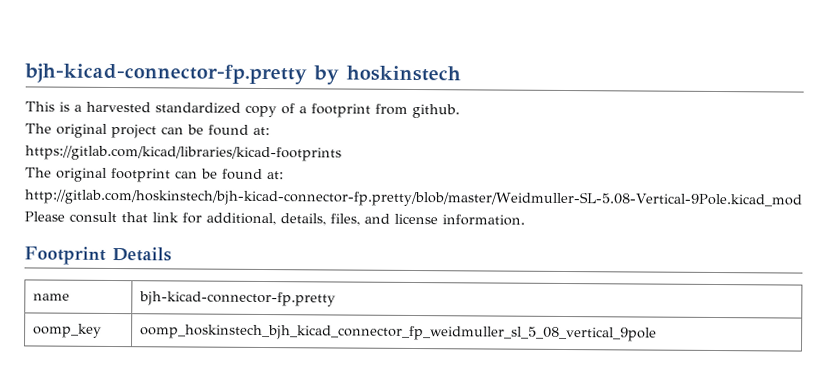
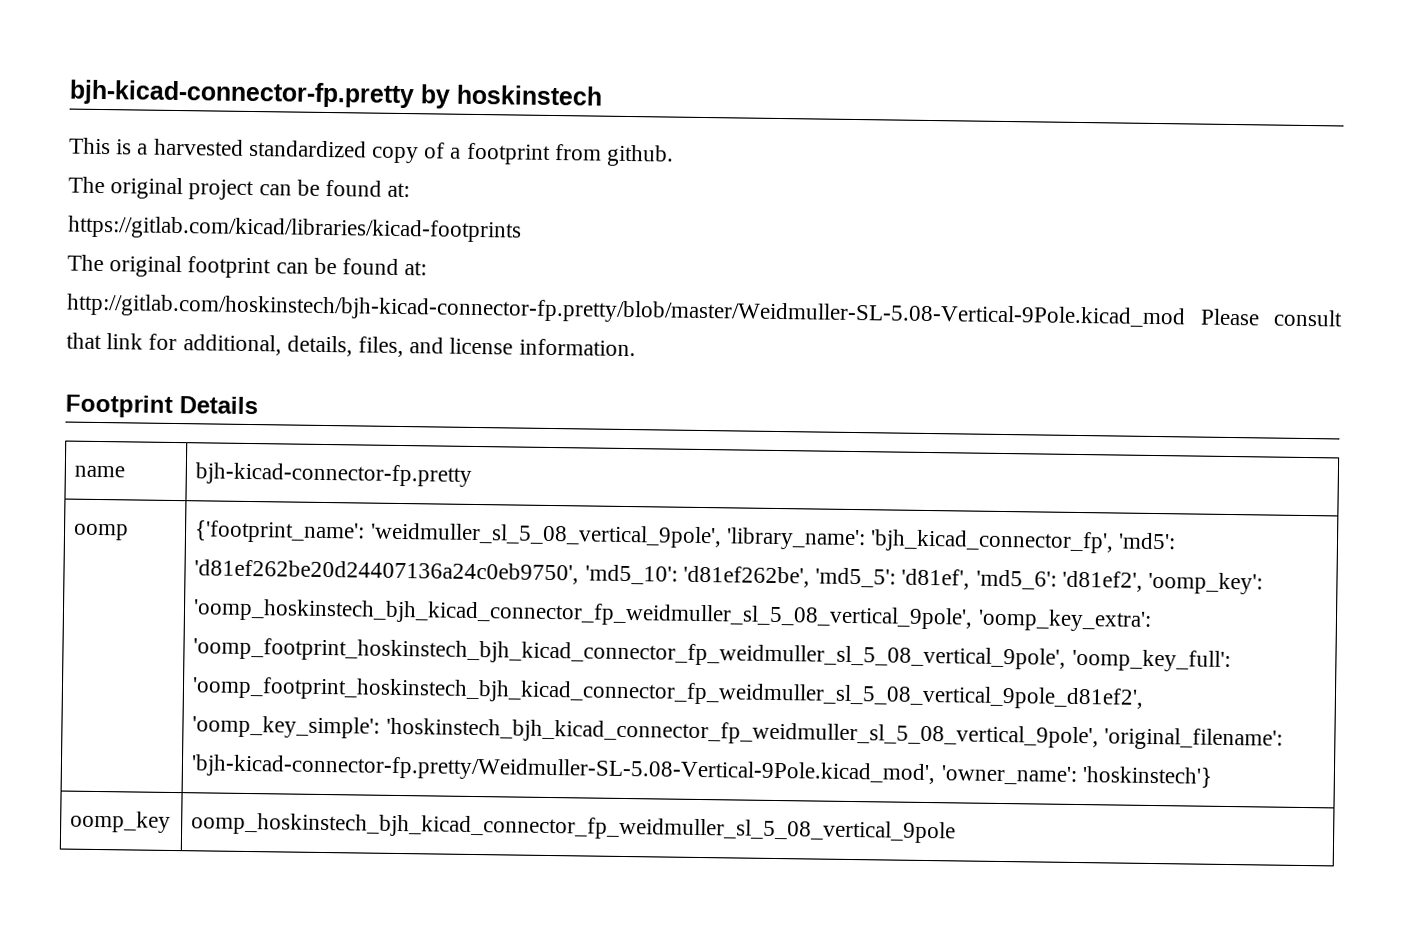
+ oomp | {'footprint_name': 'weidmuller_sl_5_08_vertical_9pole', 'library_name': 'bjh_kicad_connector_fp', 'md5': 'd81ef262be20d24407136a24c0eb9750', 'md5_10': 'd81ef262be', 'md5_5': 'd81ef', 'md5_6': 'd81ef2', 'oomp_key': 'oomp_hoskinstech_bjh_kicad_connector_fp_weidmuller_sl_5_08_vertical_9pole', 'oomp_key_extra': 'oomp_footprint_hoskinstech_bjh_kicad_connector_fp_weidmuller_sl_5_08_vertical_9pole', 'oomp_key_full': 'oomp_footprint_hoskinstech_bjh_kicad_connector_fp_weidmuller_sl_5_08_vertical_9pole_d81ef2', 'oomp_key_simple': 'hoskinstech_bjh_kicad_connector_fp_weidmuller_sl_5_08_vertical_9pole', 'original_filename': 'bjh-kicad-connector-fp.pretty/Weidmuller-SL-5.08-Vertical-9Pole.kicad_mod', 'owner_name': 'hoskinstech'}

